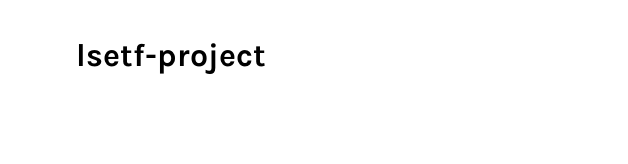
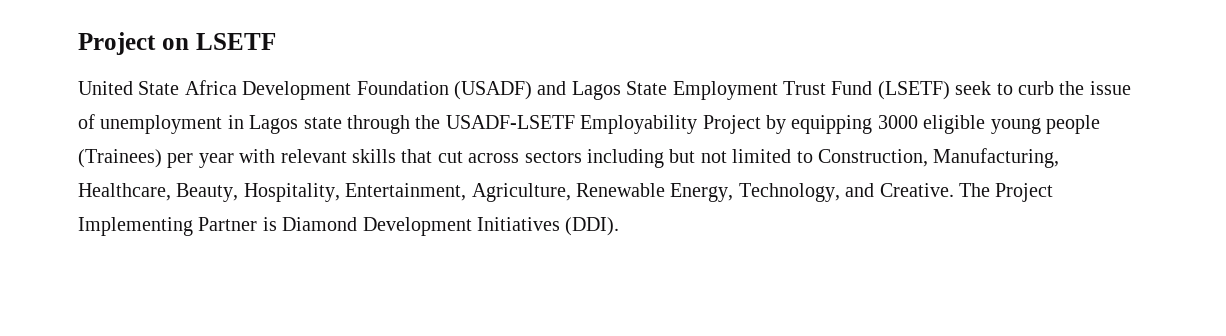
- lsetf-project
+ Project on LSETF
+ United State Africa Development Foundation (USADF) and Lagos State Employment Trust Fund (LSETF) seek to curb the issue of unemployment in Lagos state through the USADF-LSETF Employability Project by equipping 3000 eligible young people (Trainees) per year with relevant skills that cut across sectors including but not limited to Construction, Manufacturing, Healthcare, Beauty, Hospitality, Entertainment, Agriculture, Renewable Energy, Technology, and Creative. The Project Implementing Partner is Diamond Development Initiatives (DDI).

